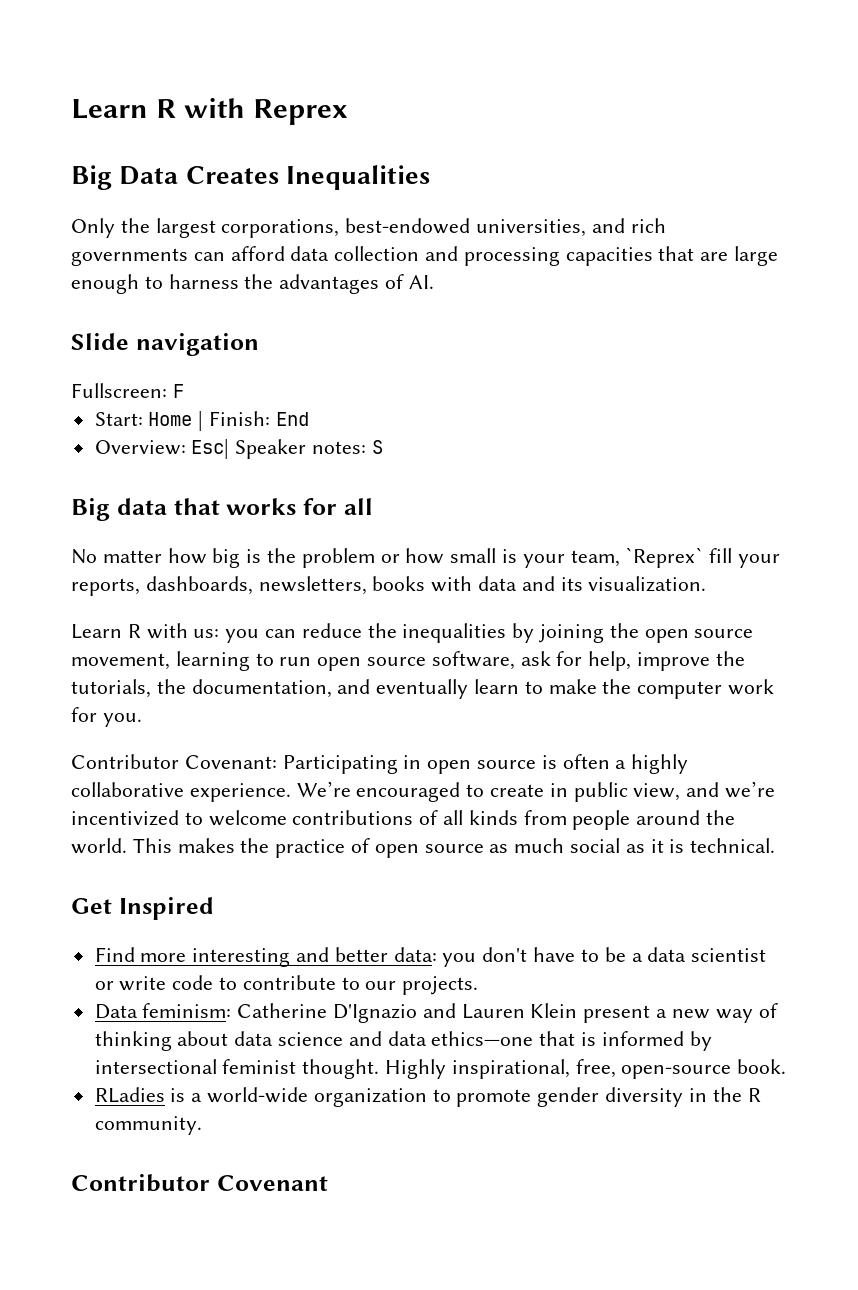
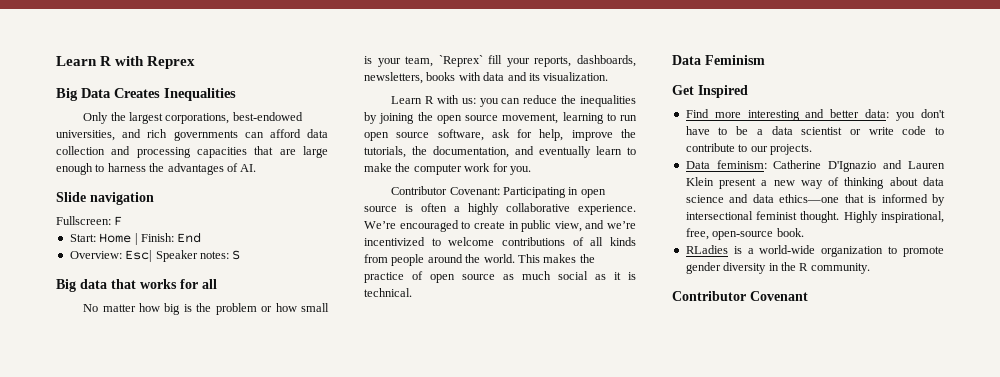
+ Data Feminism

